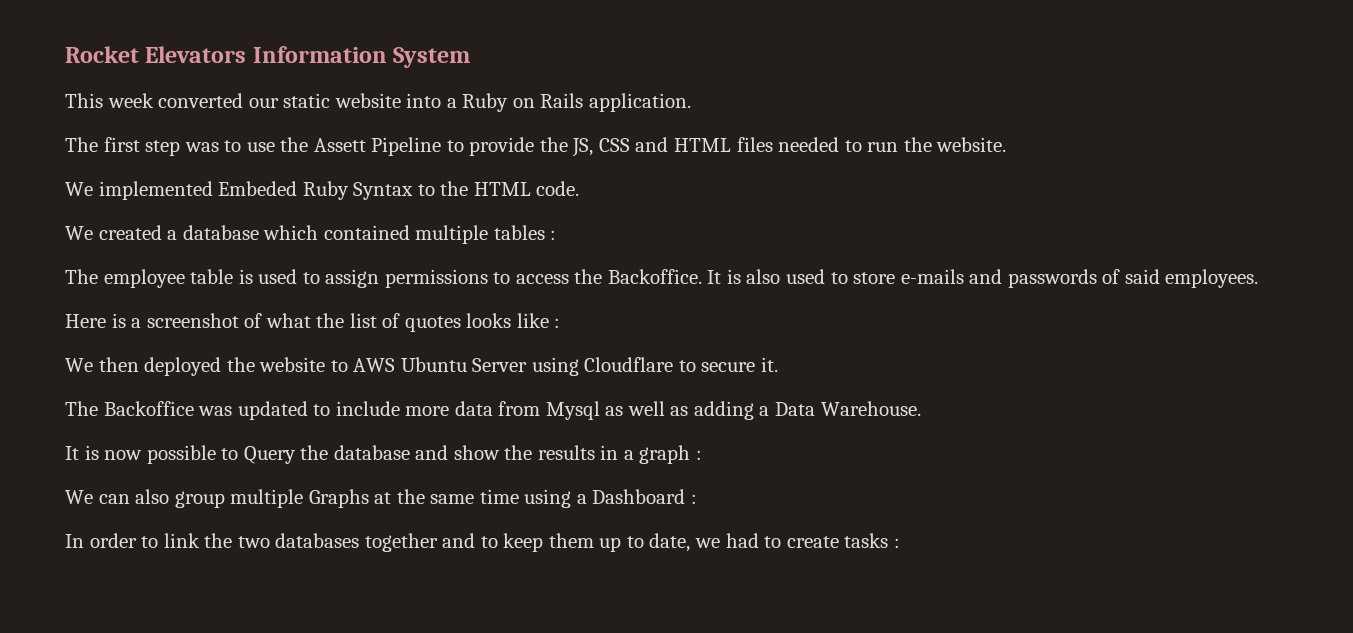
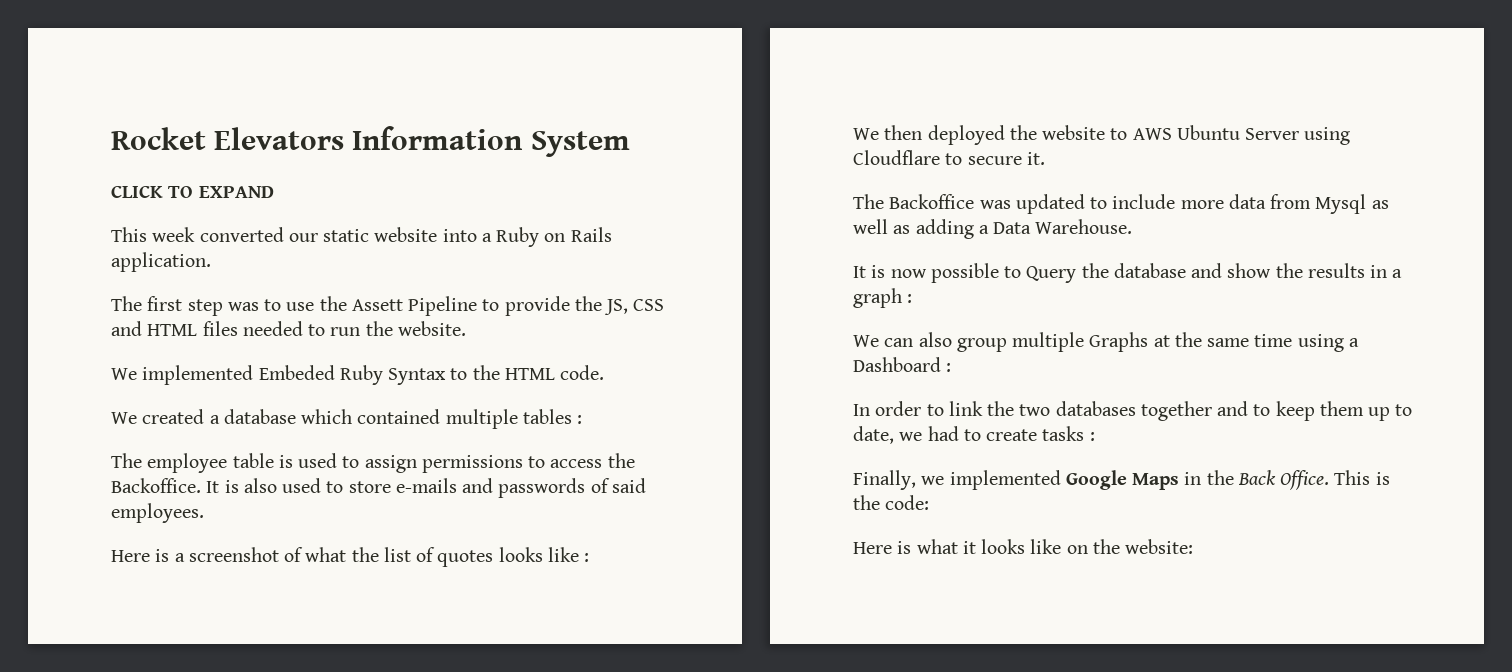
+ CLICK TO EXPAND
+ Finally, we implemented Google Maps in the Back Office. This is the code:
+ Here is what it looks like on the website:

